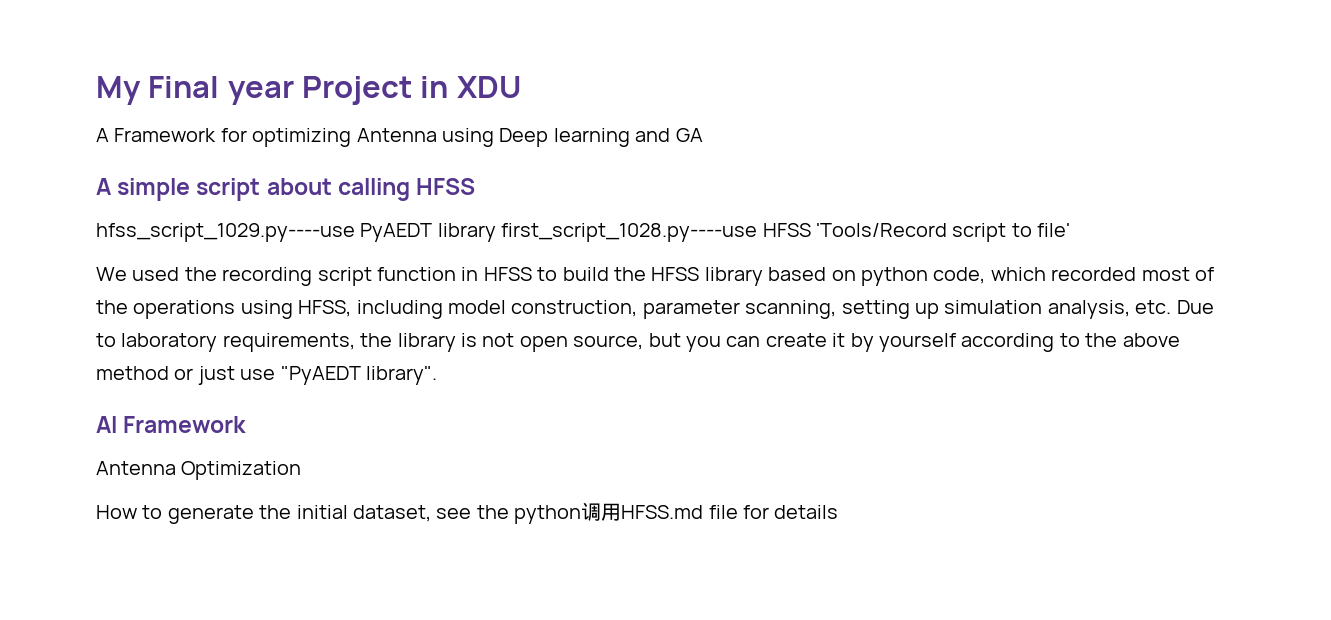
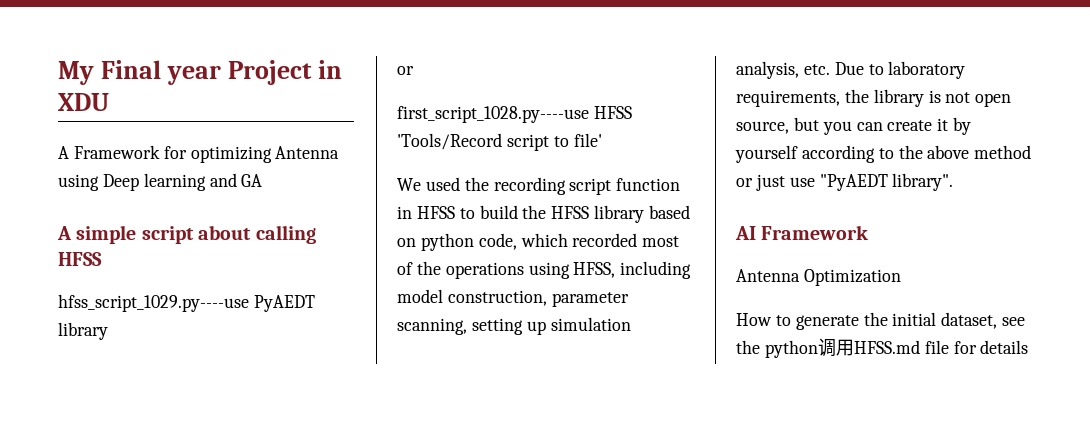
- hfss_script_1029.py----use PyAEDT library first_script_1028.py----use HFSS 'Tools/Record script to file'
+ hfss_script_1029.py----use PyAEDT library
+ or
+ first_script_1028.py----use HFSS 'Tools/Record script to file'

